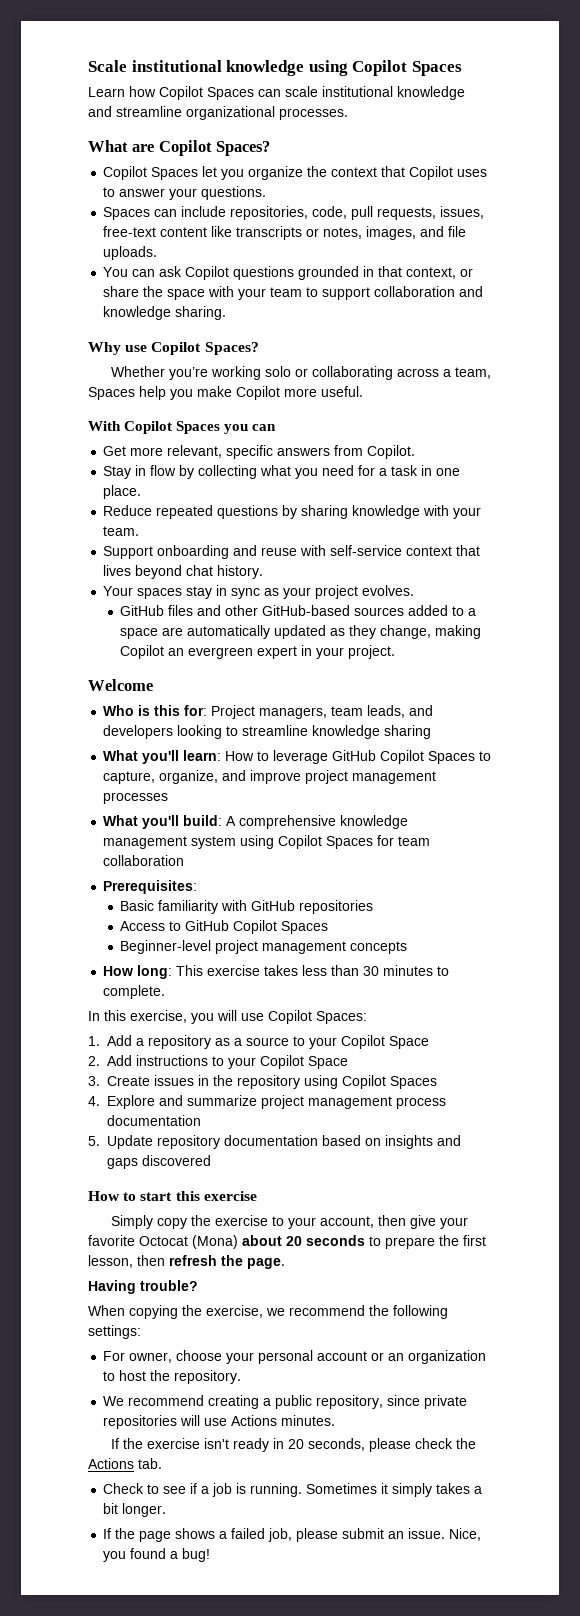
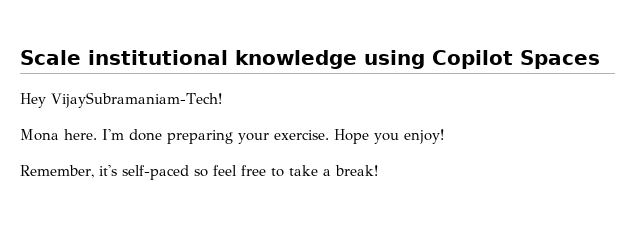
- Learn how Copilot Spaces can scale institutional knowledge and streamline organizational processes.
- What are Copilot Spaces?
- Copilot Spaces let you organize the context that Copilot uses to answer your questions.
- Spaces can include repositories, code, pull requests, issues, free-text content like transcripts or notes, images, and file uploads.
- You can ask Copilot questions grounded in that context, or share the space with your team to support collaboration and knowledge sharing.
- Why use Copilot Spaces?
- Whether you’re working solo or collaborating across a team, Spaces help you make Copilot more useful.
- With Copilot Spaces you can
- Get more relevant, specific answers from Copilot.
- Stay in flow by collecting what you need for a task in one place.
- Reduce repeated questions by sharing knowledge with your team.
- Support onboarding and reuse with self-service context that lives beyond chat history.
- Your spaces stay in sync as your project evolves.
- GitHub files and other GitHub-based sources added to a space are automatically updated as they change, making Copilot an evergreen expert in your project.
- Welcome
- Who is this for: Project managers, team leads, and developers looking to streamline knowledge sharing
- What you'll learn: How to leverage GitHub Copilot Spaces to capture, organize, and improve project management processes
- What you'll build: A comprehensive knowledge management system using Copilot Spaces for team collaboration
- Prerequisites:
- Basic familiarity with GitHub repositories
- Access to GitHub Copilot Spaces
- Beginner-level project management concepts
- How long: This exercise takes less than 30 minutes to complete.
- In this exercise, you will use Copilot Spaces:
- 1. Add a repository as a source to your Copilot Space
- 2. Add instructions to your Copilot Space
- 3. Create issues in the repository using Copilot Spaces
- 4. Explore and summarize project management process documentation
- 5. Update repository documentation based on insights and gaps discovered
- How to start this exercise
- Simply copy the exercise to your account, then give your favorite Octocat (Mona) about 20 seconds to prepare the first lesson, then refresh the page.
- Having trouble?
- When copying the exercise, we recommend the following settings:
- For owner, choose your personal account or an organization to host the repository.
- We recommend creating a public repository, since private repositories will use Actions minutes.
- If the exercise isn't ready in 20 seconds, please check the Actions tab.
- Check to see if a job is running. Sometimes it simply takes a bit longer.
- If the page shows a failed job, please submit an issue. Nice, you found a bug!
+ Hey VijaySubramaniam-Tech!
+ Mona here. I'm done preparing your exercise. Hope you enjoy!
+ Remember, it's self-paced so feel free to take a break!

